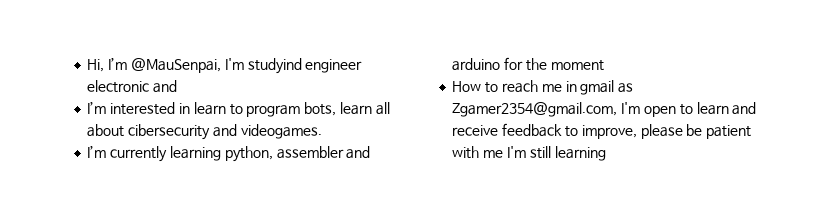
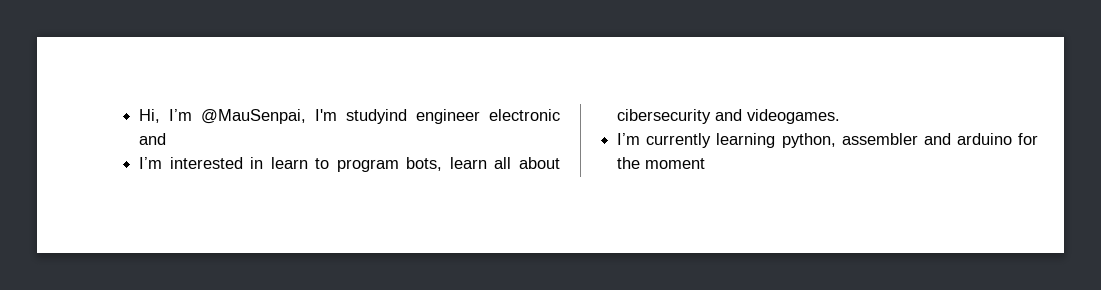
- How to reach me in gmail as Zgamer2354@gmail.com, I'm open to learn and receive feedback to improve, please be patient with me I'm still learning

